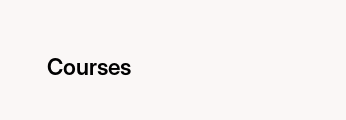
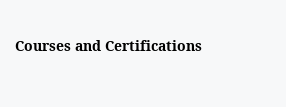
- Courses
+ Courses and Certifications

